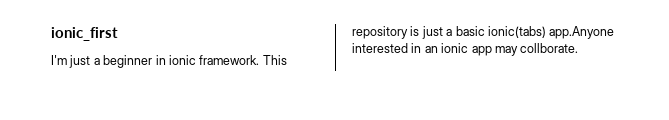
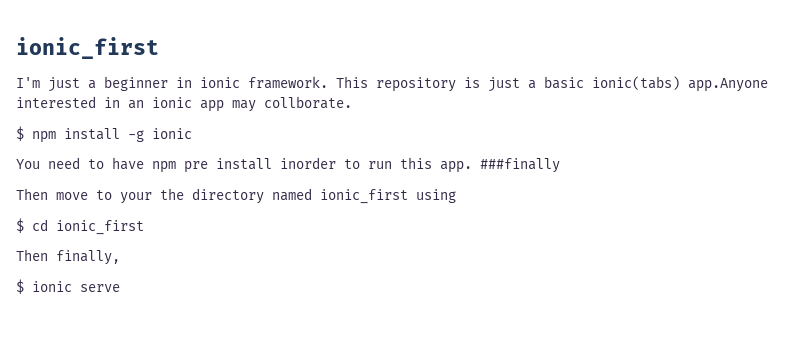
+ $ npm install -g ionic
+ You need to have npm pre install inorder to run this app. ###finally
+ Then move to your the directory named ionic_first using
+ $ cd ionic_first
+ Then finally,
+ $ ionic serve

